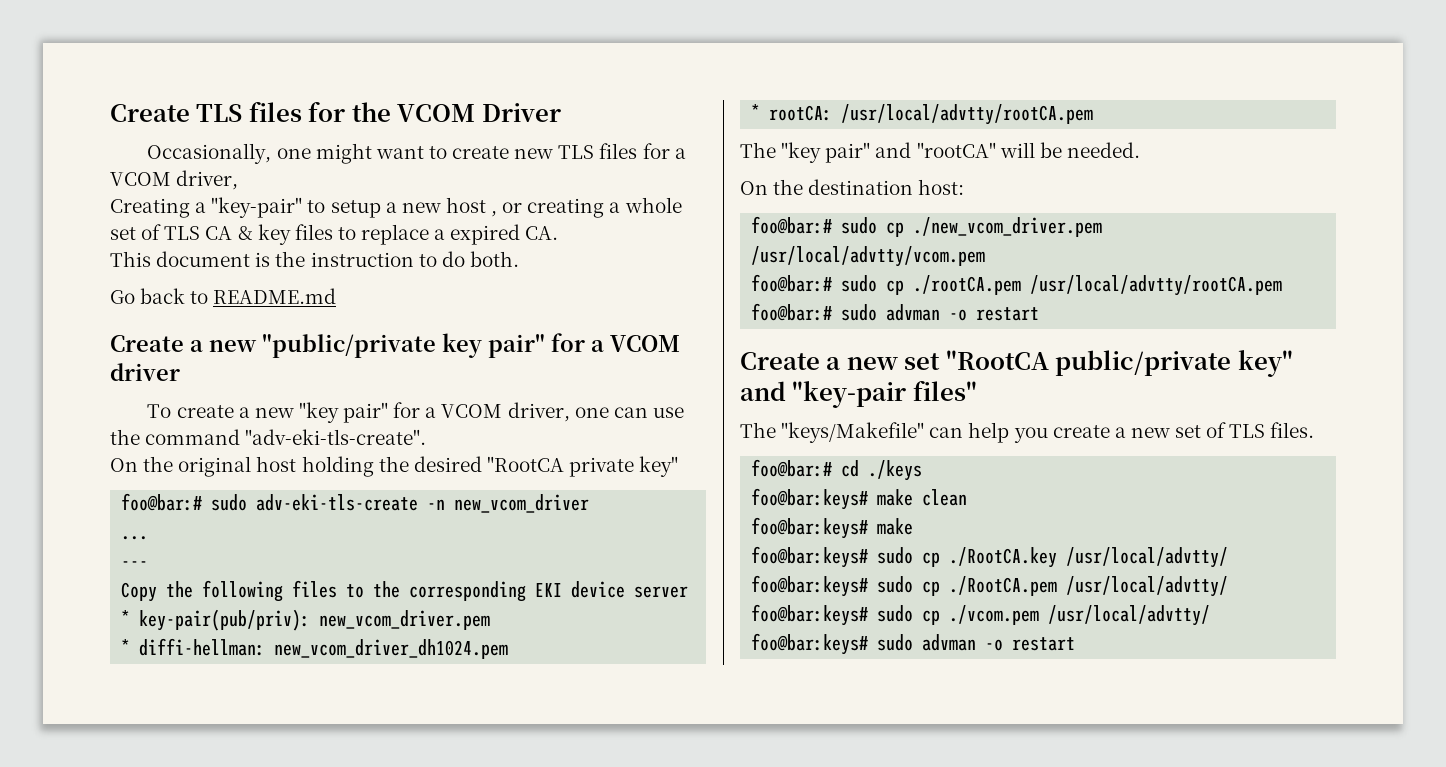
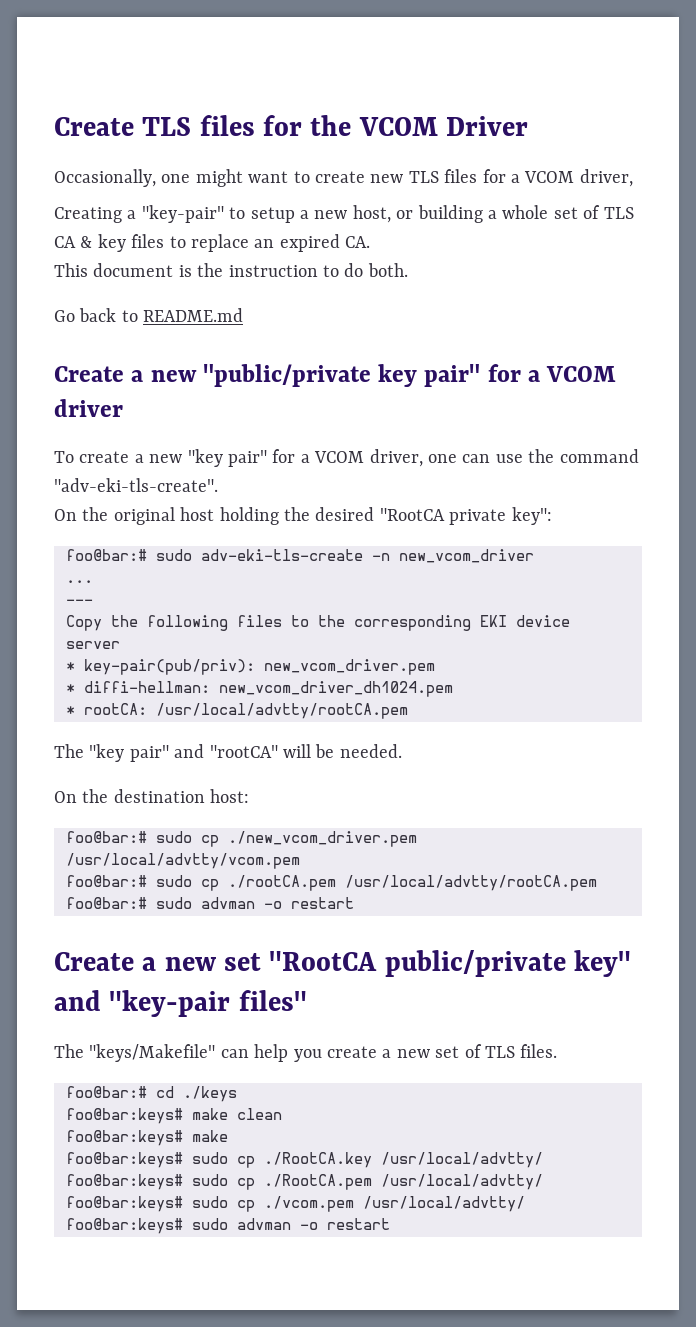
- Creating a "key-pair" to setup a new host , or creating a whole set of TLS CA & key files to replace a expired CA.
+ Creating a "key-pair" to setup a new host, or building a whole set of TLS CA & key files to replace an expired CA.
- On the original host holding the desired "RootCA private key"
+ On the original host holding the desired "RootCA private key":

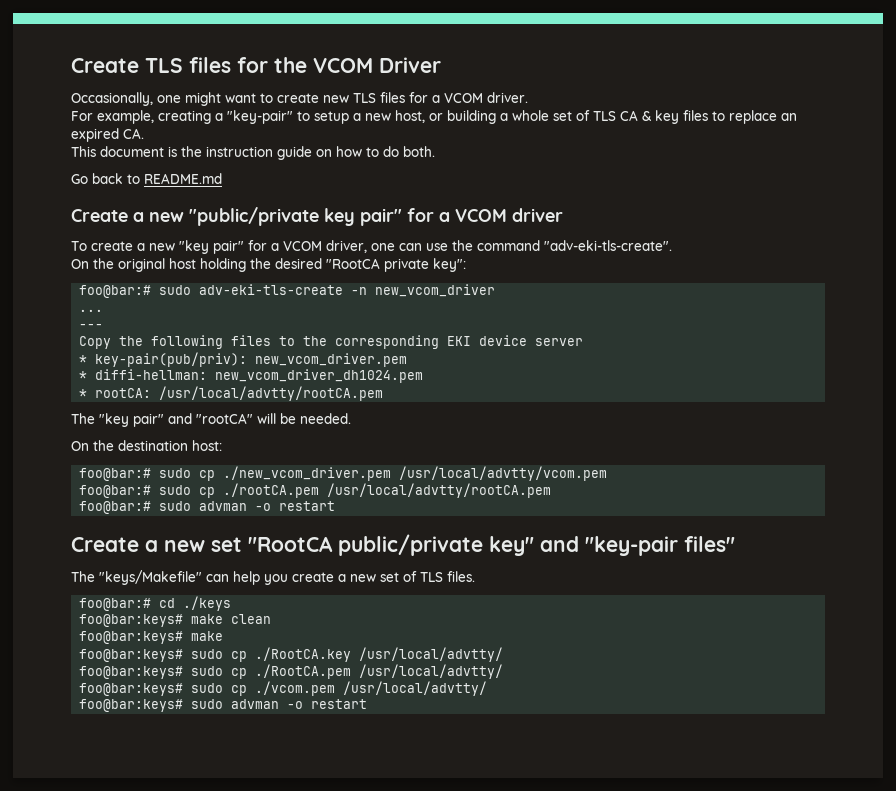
- Occasionally, one might want to create new TLS files for a VCOM driver,
- Creating a "key-pair" to setup a new host, or building a whole set of TLS CA & key files to replace an expired CA.
+ Occasionally, one might want to create new TLS files for a VCOM driver.
+ For example, creating a "key-pair" to setup a new host, or building a whole set of TLS CA & key files to replace an expired CA.
- This document is the instruction to do both.
+ This document is the instruction guide on how to do both.

